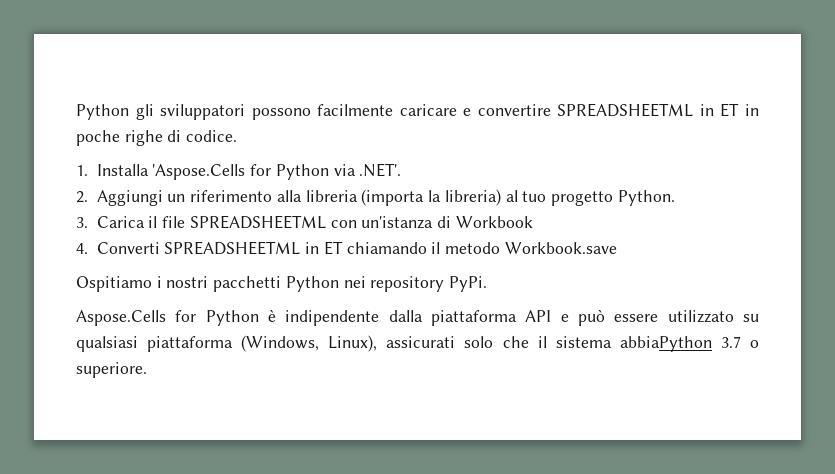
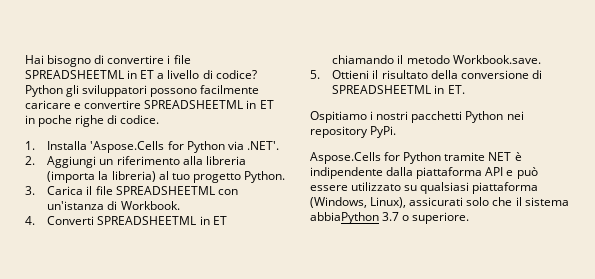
+ Hai bisogno di convertire i file SPREADSHEETML in ET a livello di codice?
- 3. Carica il file SPREADSHEETML con un'istanza di Workbook
+ 3. Carica il file SPREADSHEETML con un'istanza di Workbook.
- 4. Converti SPREADSHEETML in ET chiamando il metodo Workbook.save
+ 4. Converti SPREADSHEETML in ET chiamando il metodo Workbook.save.
+ 5. Ottieni il risultato della conversione di SPREADSHEETML in ET.
- Aspose.Cells for Python è indipendente dalla piattaforma API e può essere utilizzato su qualsiasi piattaforma (Windows, Linux), assicurati solo che il sistema abbiaPython 3.7 o superiore.
+ Aspose.Cells for Python tramite NET è indipendente dalla piattaforma API e può essere utilizzato su qualsiasi piattaforma (Windows, Linux), assicurati solo che il sistema abbiaPython 3.7 o superiore.

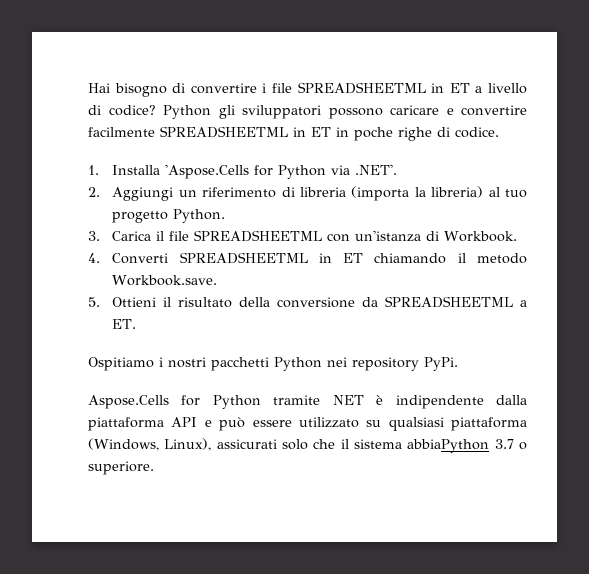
- Python gli sviluppatori possono facilmente caricare e convertire SPREADSHEETML in ET in poche righe di codice.
+ Python gli sviluppatori possono caricare e convertire facilmente SPREADSHEETML in ET in poche righe di codice.
- 2. Aggiungi un riferimento alla libreria (importa la libreria) al tuo progetto Python.
+ 2. Aggiungi un riferimento di libreria (importa la libreria) al tuo progetto Python.
- 5. Ottieni il risultato della conversione di SPREADSHEETML in ET.
+ 5. Ottieni il risultato della conversione da SPREADSHEETML a ET.

